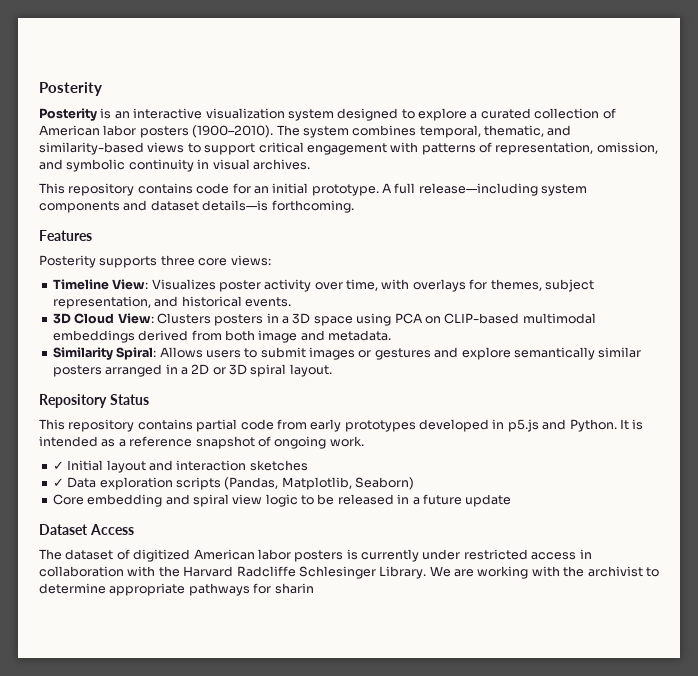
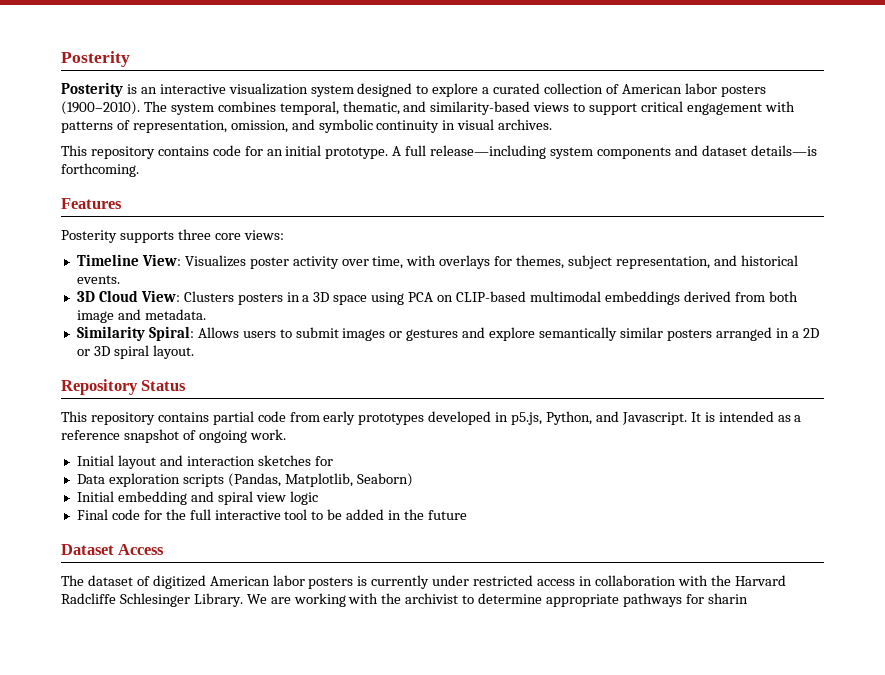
- This repository contains partial code from early prototypes developed in p5.js and Python.
+ This repository contains partial code from early prototypes developed in p5.js, Python, and Javascript.
- ✓ Initial layout and interaction sketches
- ✓ Data exploration scripts (Pandas, Matplotlib, Seaborn)
+ Initial layout and interaction sketches for
+ Data exploration scripts (Pandas, Matplotlib, Seaborn)
- Core embedding and spiral view logic to be released in a future update
+ Initial embedding and spiral view logic
+ Final code for the full interactive tool to be added in the future

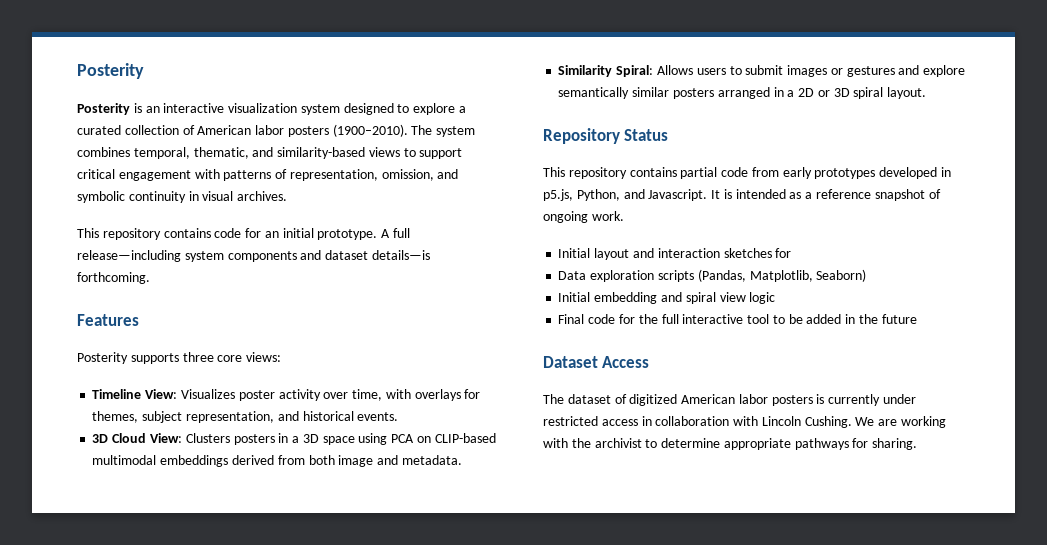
- The dataset of digitized American labor posters is currently under restricted access in collaboration with the Harvard Radcliffe Schlesinger Library.
+ The dataset of digitized American labor posters is currently under restricted access in collaboration with Lincoln Cushing.
- We are working with the archivist to determine appropriate pathways for sharin
+ We are working with the archivist to determine appropriate pathways for sharing.

